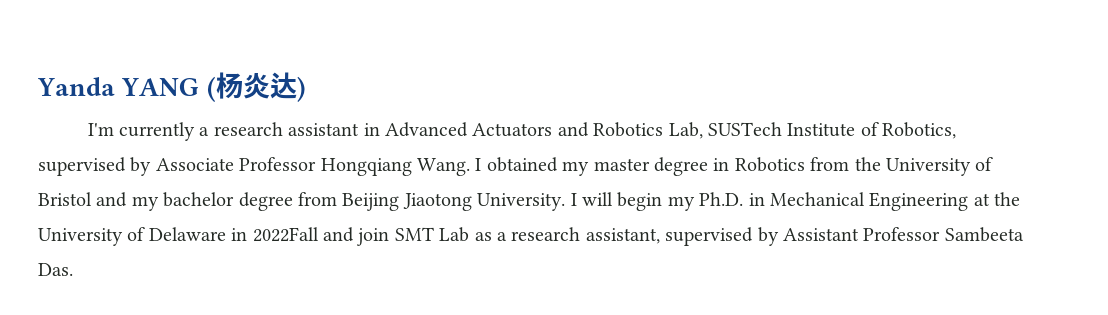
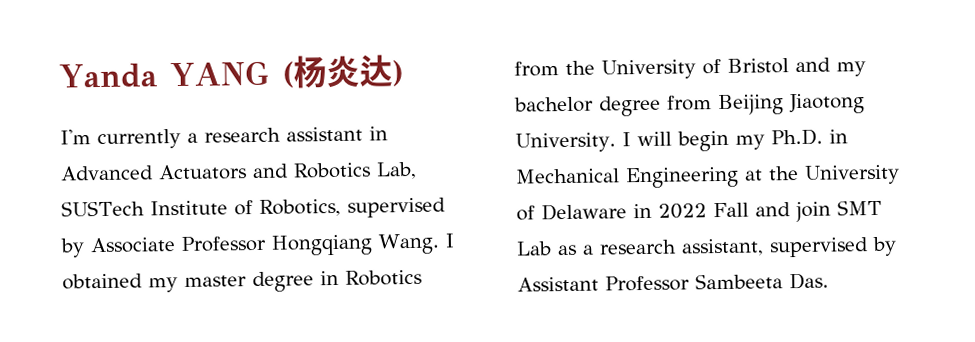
- I will begin my Ph.D. in Mechanical Engineering at the University of Delaware in 2022Fall and join SMT Lab as a research assistant, supervised by Assistant Professor Sambeeta Das.
+ I will begin my Ph.D. in Mechanical Engineering at the University of Delaware in 2022 Fall and join SMT Lab as a research assistant, supervised by Assistant Professor Sambeeta Das.

